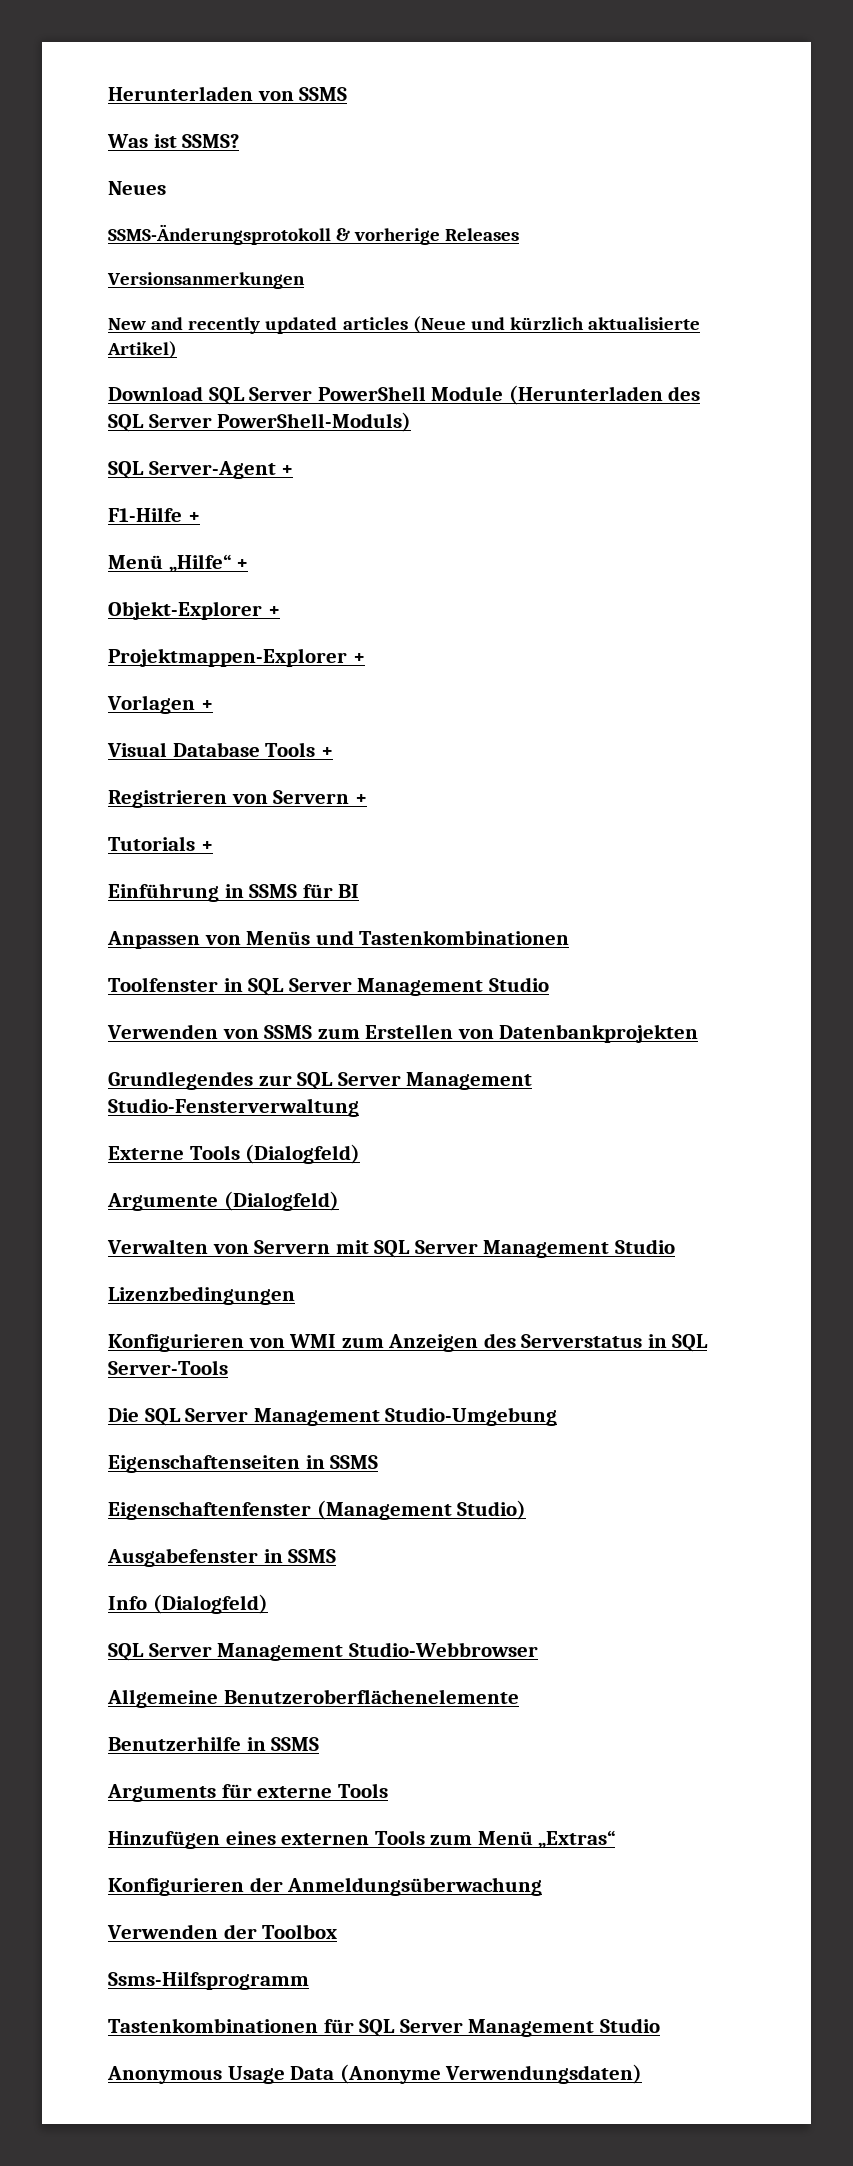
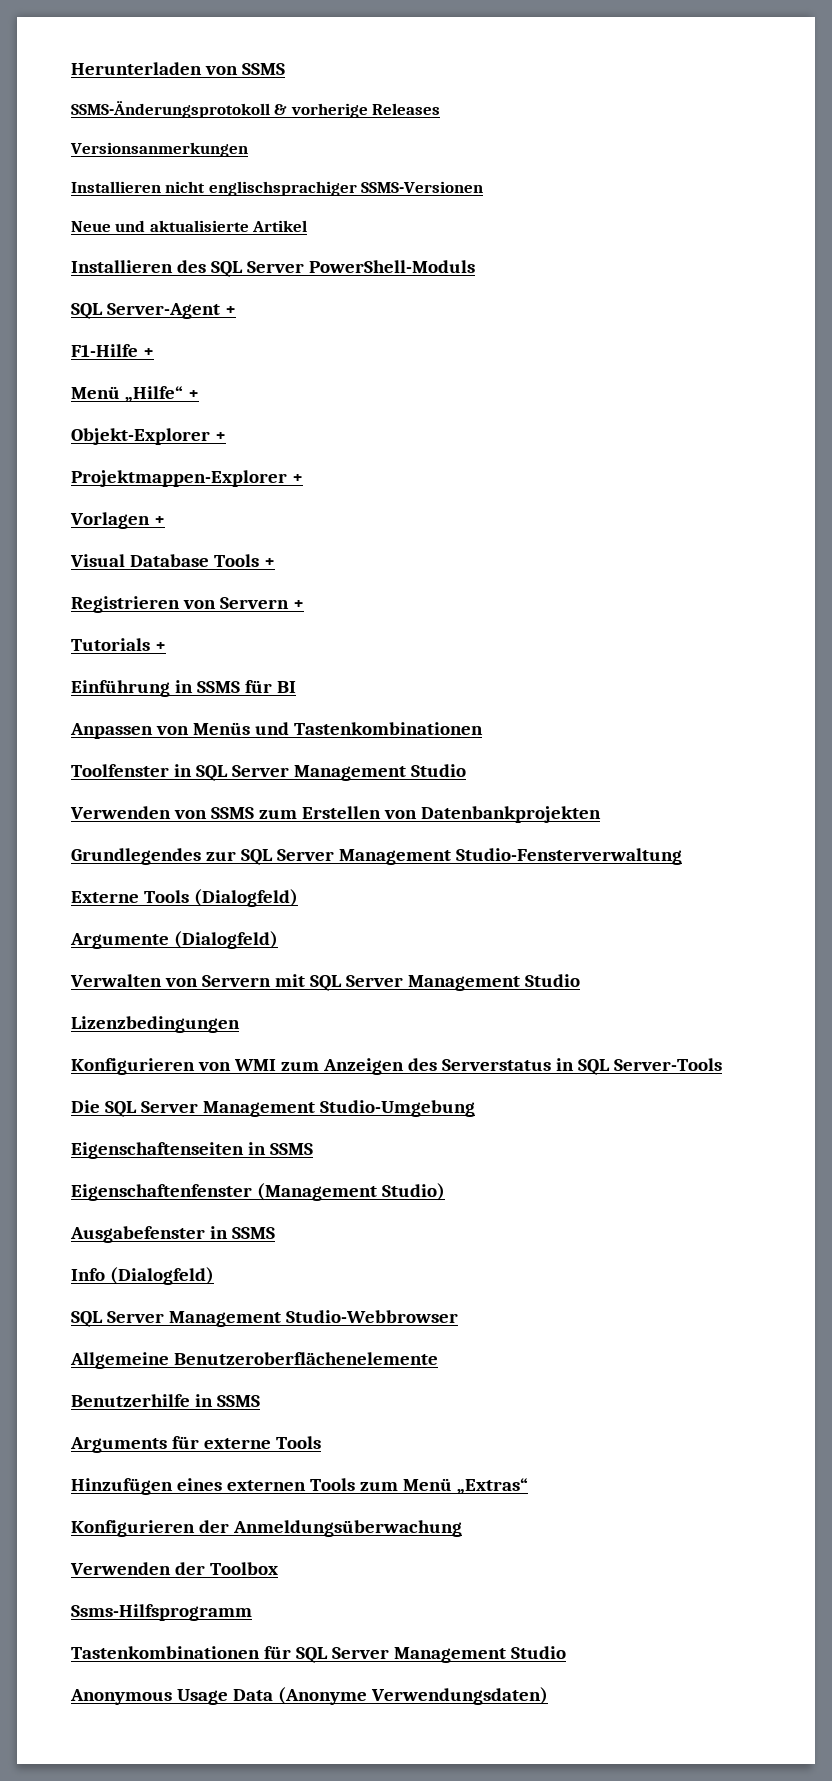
- Was ist SSMS?
- Neues
- New and recently updated articles (Neue und kürzlich aktualisierte Artikel)
- Download SQL Server PowerShell Module (Herunterladen des SQL Server PowerShell-Moduls)
+ Installieren nicht englischsprachiger SSMS-Versionen
+ Neue und aktualisierte Artikel
+ Installieren des SQL Server PowerShell-Moduls

